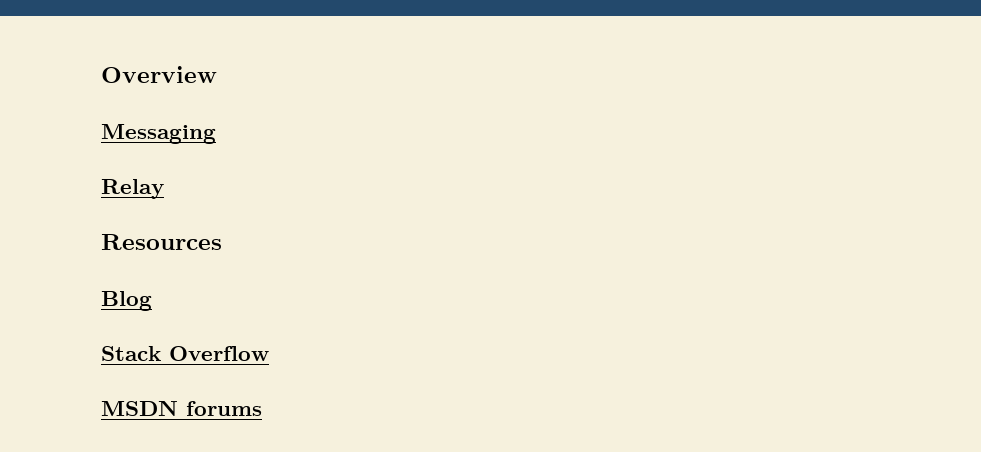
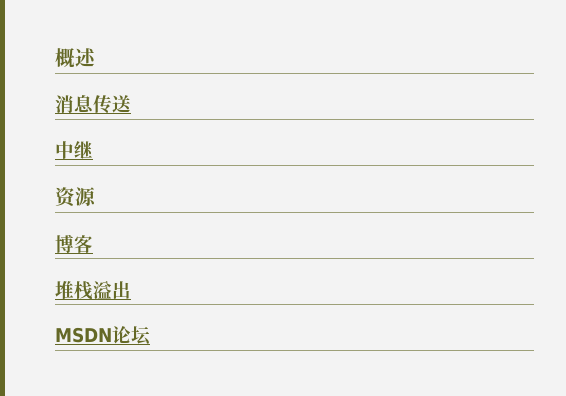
- Overview
- Messaging
- Relay
- Resources
- Blog
- Stack Overflow
+ 概述
+ 消息传送
+ 中继
+ 资源
+ 博客
+ 堆栈溢出
- MSDN forums
+ MSDN论坛

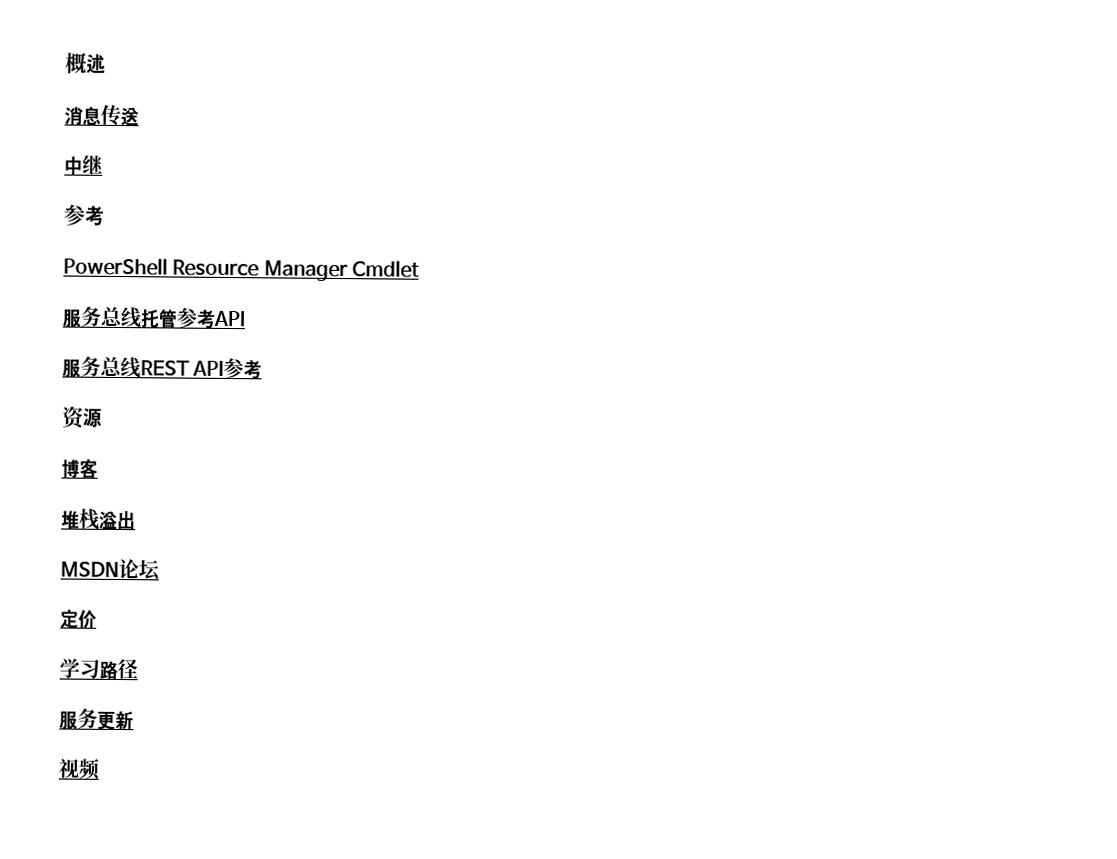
  中继
+ 参考
+ PowerShell Resource Manager Cmdlet
+ 服务总线托管参考API
+ 服务总线REST API参考
+ 定价
+ 学习路径
+ 服务更新
+ 视频

